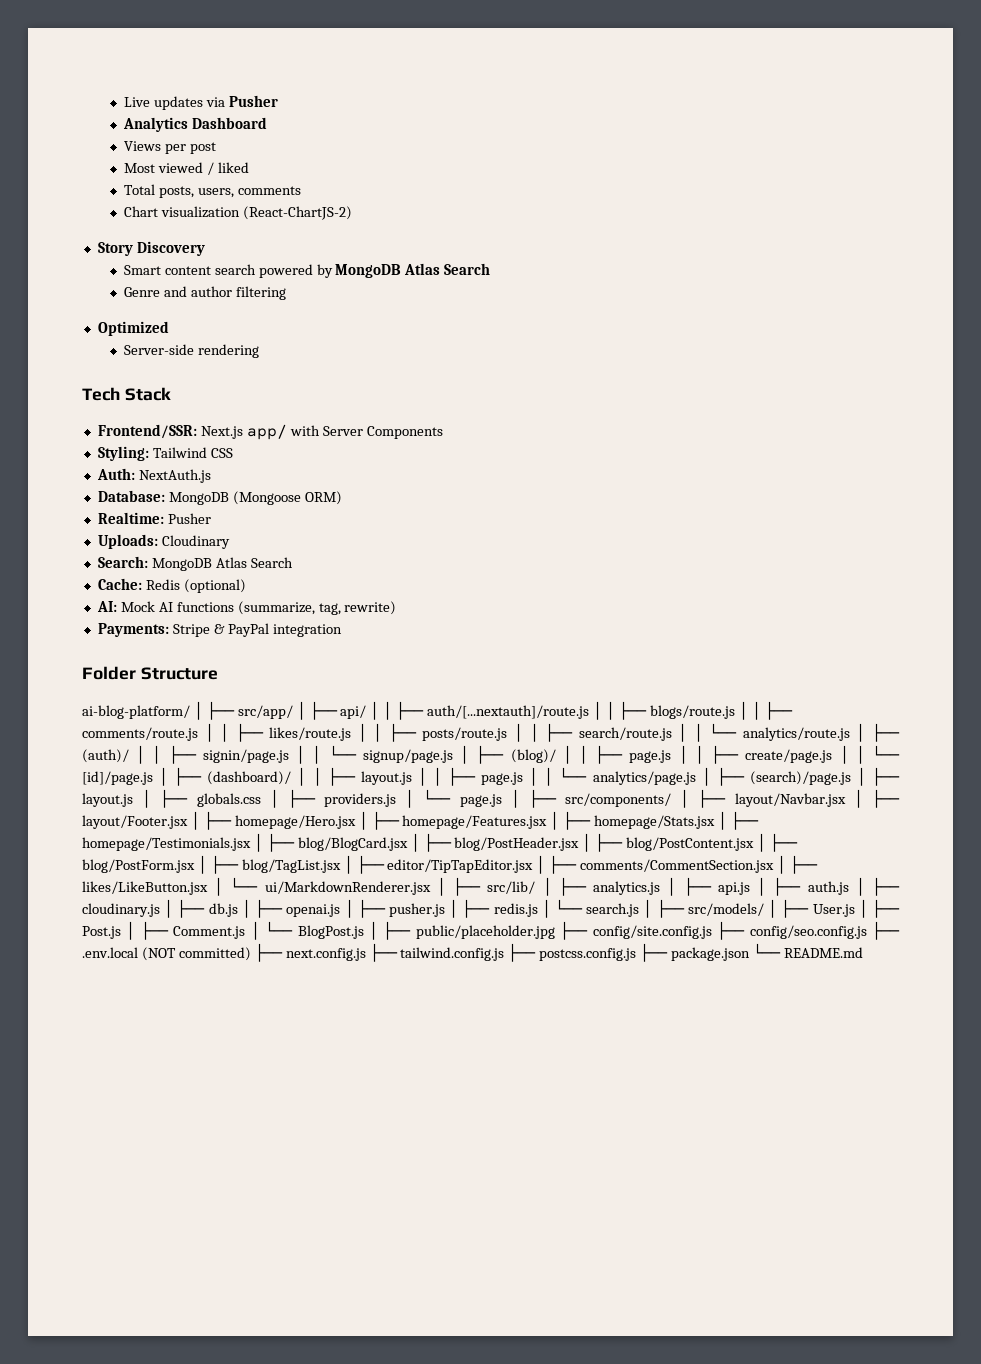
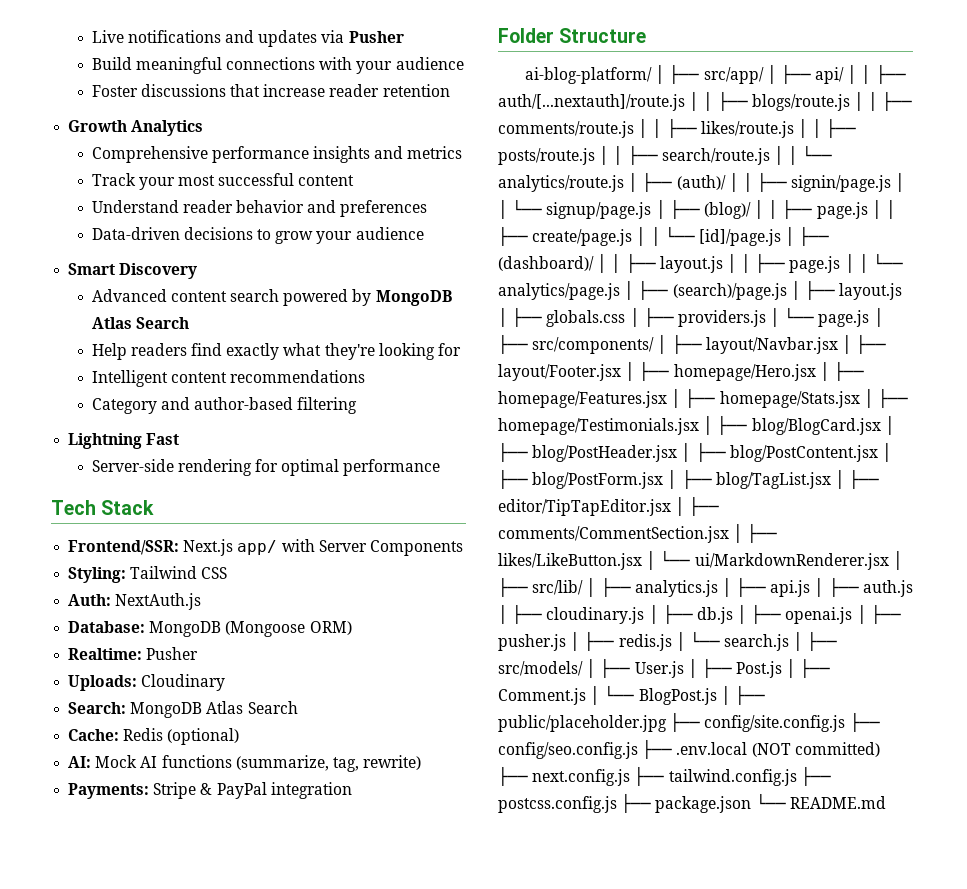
- Live updates via Pusher
+ Live notifications and updates via Pusher
- Analytics Dashboard
- Views per post
- Most viewed / liked
- Total posts, users, comments
- Chart visualization (React-ChartJS-2)
- Story Discovery
+ Build meaningful connections with your audience
+ Foster discussions that increase reader retention
+ Growth Analytics
+ Comprehensive performance insights and metrics
+ Track your most successful content
+ Understand reader behavior and preferences
+ Data-driven decisions to grow your audience
+ Smart Discovery
- Smart content search powered by MongoDB Atlas Search
+ Advanced content search powered by MongoDB Atlas Search
- Genre and author filtering
+ Help readers find exactly what they're looking for
+ Intelligent content recommendations
+ Category and author-based filtering
- Optimized
+ Lightning Fast
- Server-side rendering
+ Server-side rendering for optimal performance

